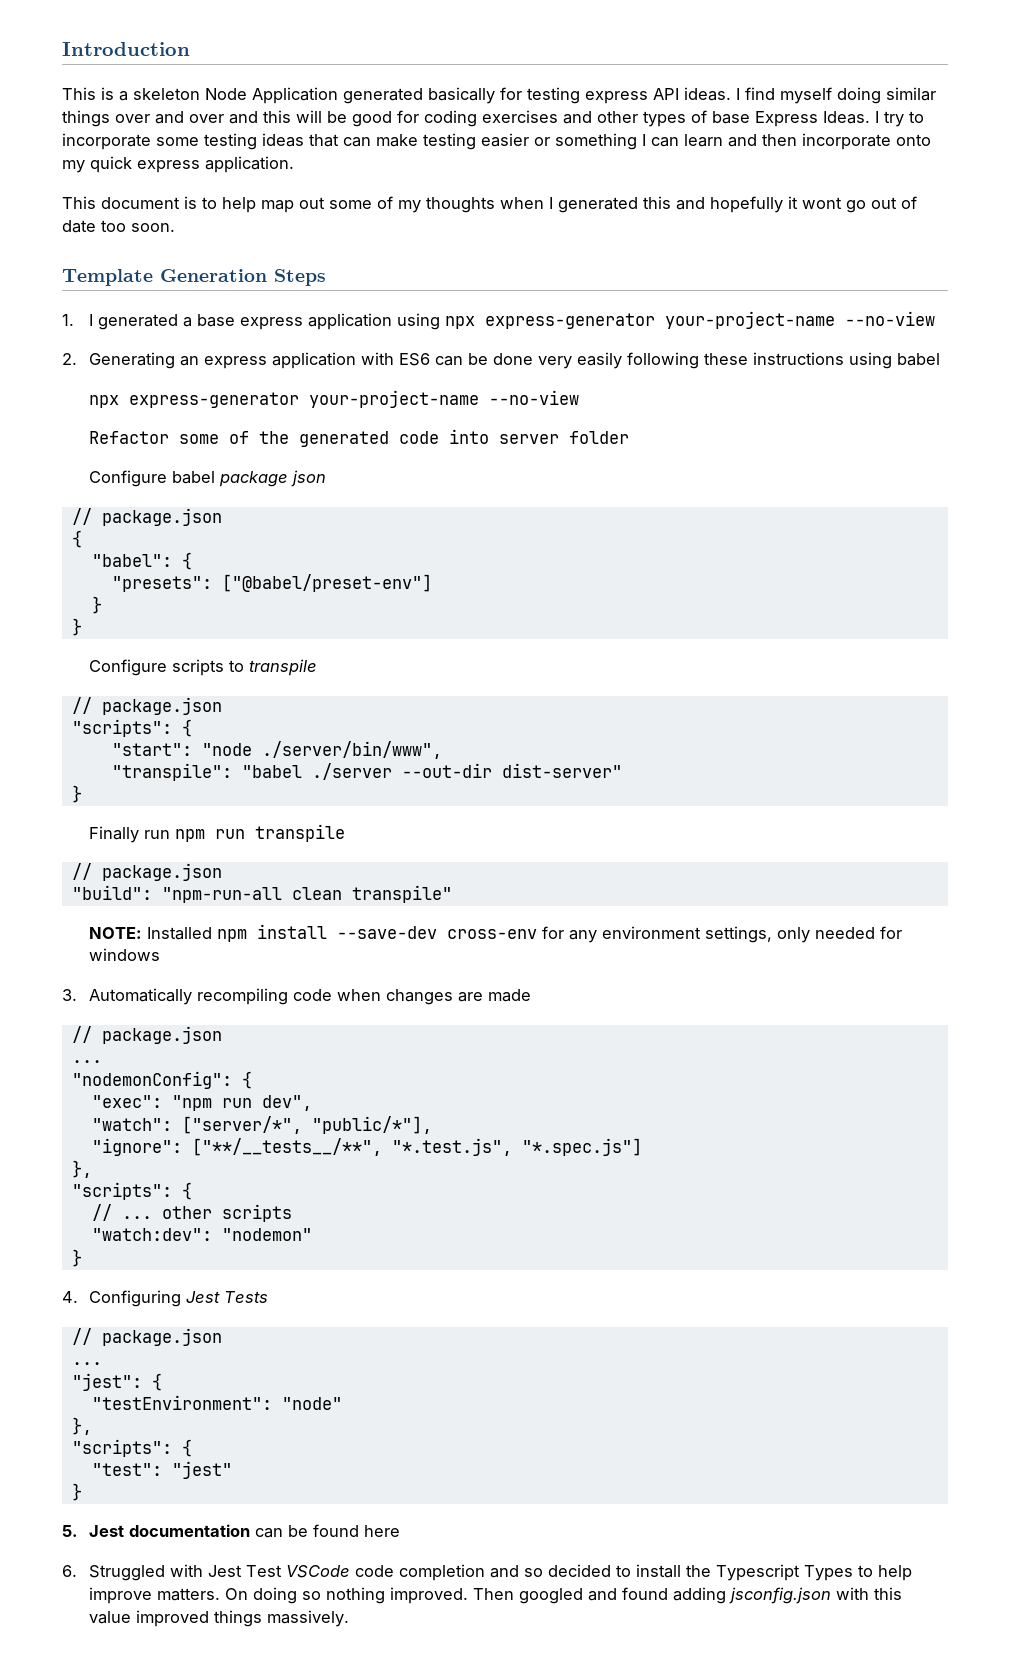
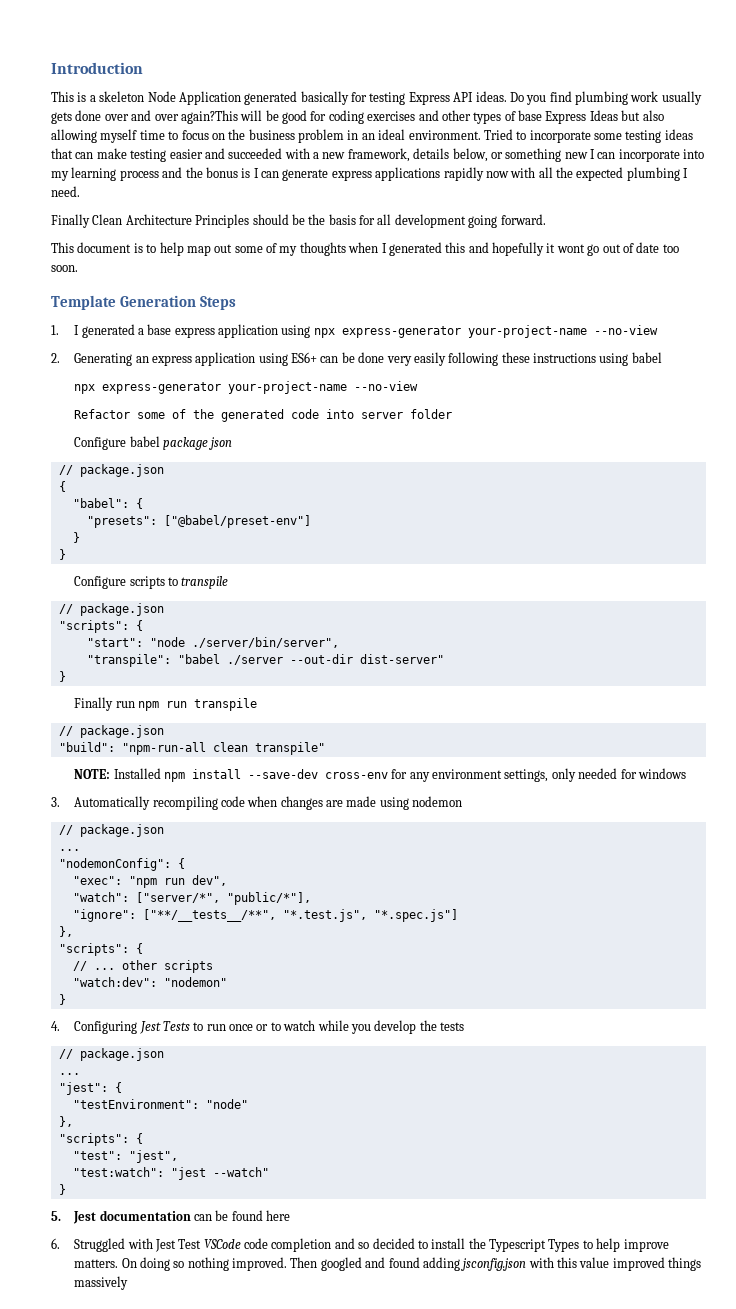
- This is a skeleton Node Application generated basically for testing express API ideas.
+ This is a skeleton Node Application generated basically for testing Express API ideas.
- I find myself doing similar things over and over and this will be good for coding exercises and other types of base Express Ideas. I try to incorporate some testing ideas that can make testing easier or something I can learn and then incorporate onto my quick express application.
+ Do you find plumbing work usually gets done over and over again?This will be good for coding exercises and other types of base Express Ideas but also allowing myself time to focus on the business problem in an ideal environment. Tried to incorporate some testing ideas that can make testing easier and succeeded with a new framework, details below, or something new I can incorporate into my learning process and the bonus is I can generate express applications rapidly now with all the expected plumbing I need.
+ Finally Clean Architecture Principles should be the basis for all development going forward.
- 2. Generating an express application with ES6 can be done very easily following these instructions using babel
+ 2. Generating an express application using ES6+ can be done very easily following these instructions using babel
- "start": "node ./server/bin/www",
+ "start": "node ./server/bin/server",
- 3. Automatically recompiling code when changes are made
+ 3. Automatically recompiling code when changes are made using nodemon
- 4. Configuring Jest Tests
+ 4. Configuring Jest Tests to run once or to watch while you develop the tests
- "test": "jest"
+ "test": "jest",
+ "test:watch": "jest --watch"
- Then googled and found adding jsconfig.json with this value improved things massively.
+ Then googled and found adding jsconfig.json with this value improved things massively

